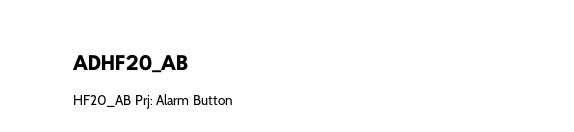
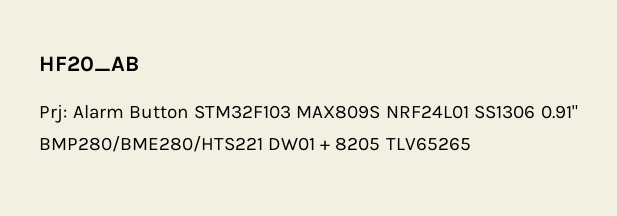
- ADHF20_AB
- HF20_AB Prj: Alarm Button
+ HF20_AB
+ Prj: Alarm Button STM32F103 MAX809S NRF24L01 SS1306 0.91" BMP280/BME280/HTS221 DW01 + 8205 TLV65265

